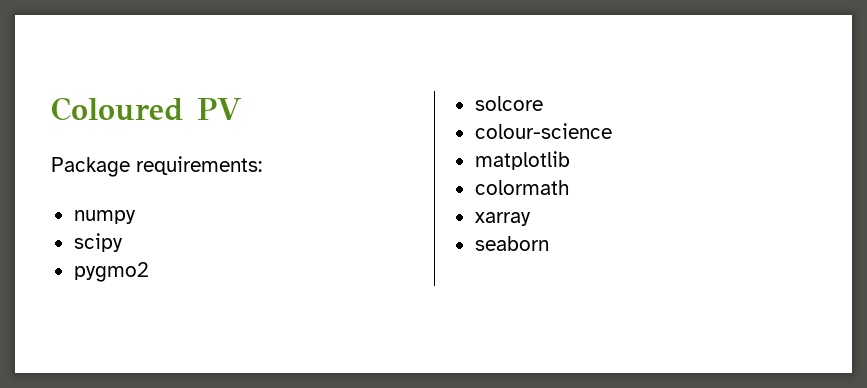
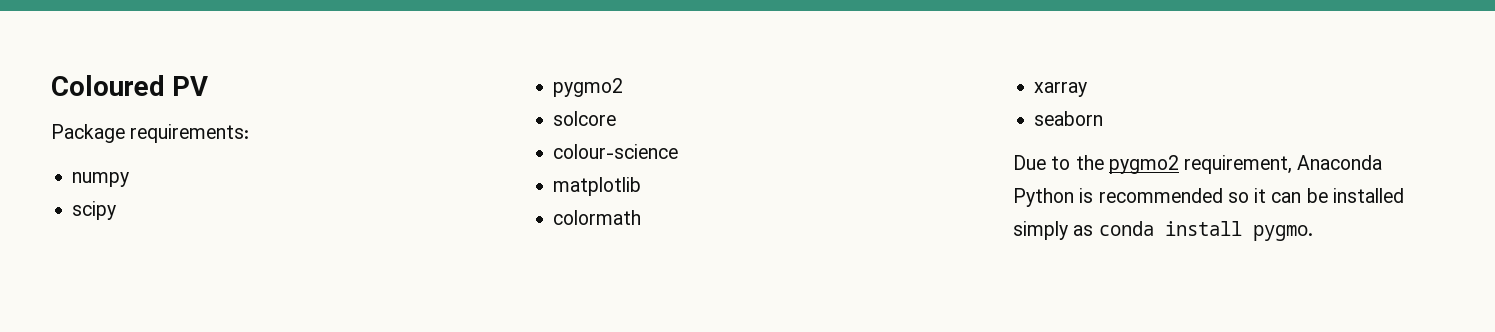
+ Due to the pygmo2 requirement, Anaconda Python is recommended so it can be installed simply as conda install pygmo.

